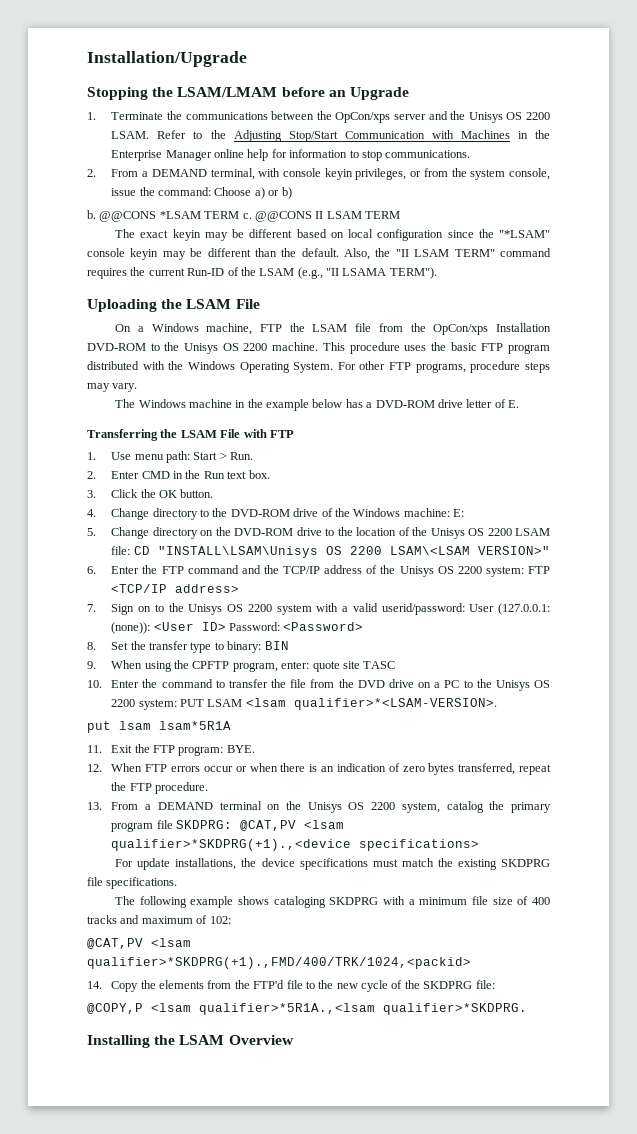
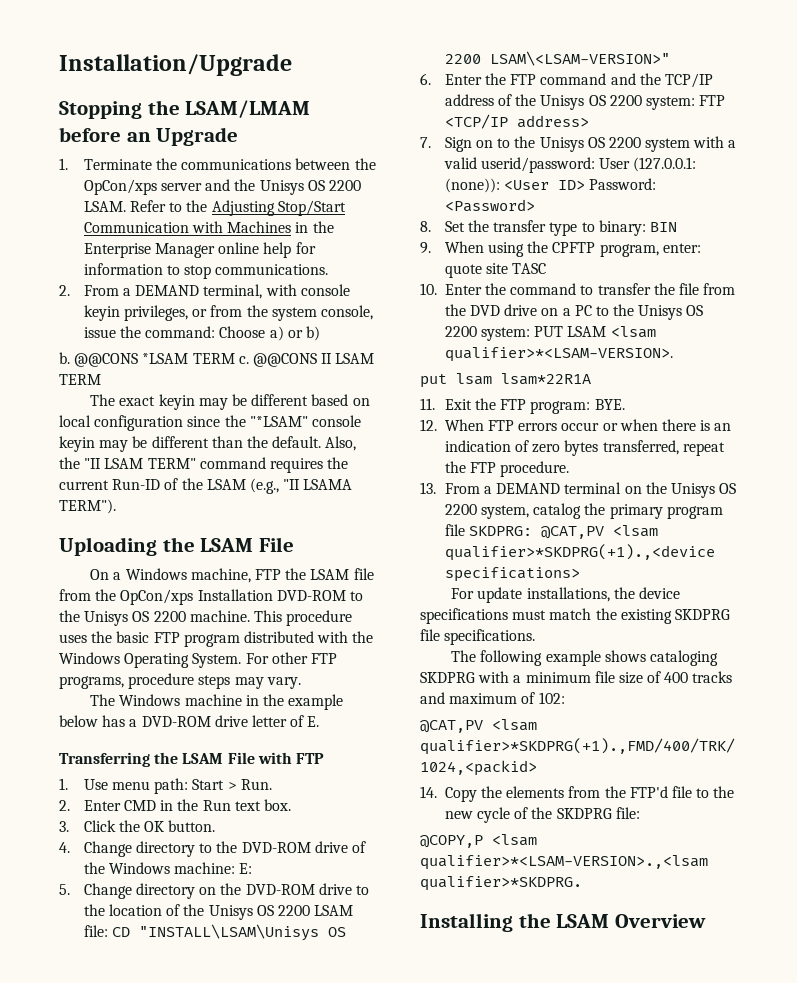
- 5. Change directory on the DVD-ROM drive to the location of the Unisys OS 2200 LSAM file: CD "INSTALL\LSAM\Unisys OS 2200 LSAM\<LSAM VERSION>"
+ 5. Change directory on the DVD-ROM drive to the location of the Unisys OS 2200 LSAM file: CD "INSTALL\LSAM\Unisys OS 2200 LSAM\<LSAM-VERSION>"
- put lsam lsam*5R1A
+ put lsam lsam*22R1A
- @COPY,P <lsam qualifier>*5R1A.,<lsam qualifier>*SKDPRG.
+ @COPY,P <lsam qualifier>*<LSAM-VERSION>.,<lsam qualifier>*SKDPRG.

